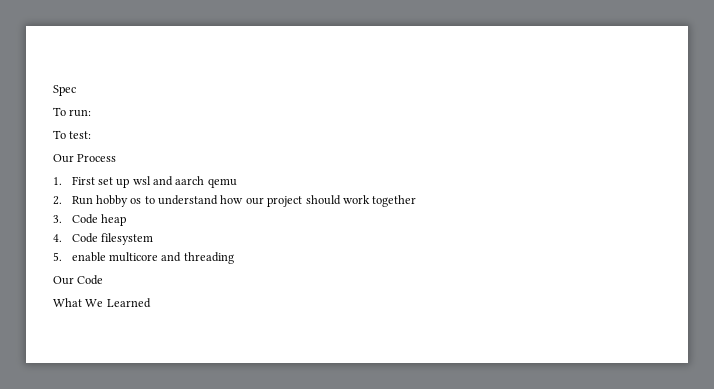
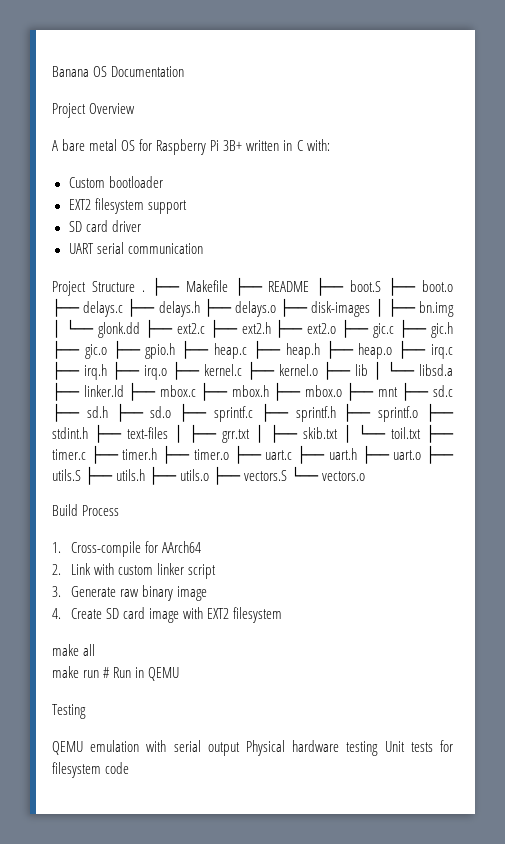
- Spec
- To run:
- To test:
- Our Process
- 1. First set up wsl and aarch qemu
- 2. Run hobby os to understand how our project should work together
- 3. Code heap
- 4. Code filesystem
- 5. enable multicore and threading
- Our Code
- What We Learned
+ Banana OS Documentation
+ Project Overview
+ A bare metal OS for Raspberry Pi 3B+ written in C with:
+ Custom bootloader
+ EXT2 filesystem support
+ SD card driver
+ UART serial communication
+ Project Structure . ├── Makefile ├── README ├── boot.S ├── boot.o ├── delays.c ├── delays.h ├── delays.o ├── disk-images │ ├── bn.img │ └── glonk.dd ├── ext2.c ├── ext2.h ├── ext2.o ├── gic.c ├── gic.h ├── gic.o ├── gpio.h ├── heap.c ├── heap.h ├── heap.o ├── irq.c ├── irq.h ├── irq.o ├── kernel.c ├── kernel.o ├── lib │ └── libsd.a ├── linker.ld ├── mbox.c ├── mbox.h ├── mbox.o ├── mnt ├── sd.c ├── sd.h ├── sd.o ├── sprintf.c ├── sprintf.h ├── sprintf.o ├── stdint.h ├── text-files │ ├── grr.txt │ ├── skib.txt │ └── toil.txt ├── timer.c ├── timer.h ├── timer.o ├── uart.c ├── uart.h ├── uart.o ├── utils.S ├── utils.h ├── utils.o ├── vectors.S └── vectors.o
+ Build Process
+ 1. Cross-compile for AArch64
+ 2. Link with custom linker script
+ 3. Generate raw binary image
+ 4. Create SD card image with EXT2 filesystem
+ make all
+ make run # Run in QEMU
+ Testing
+ QEMU emulation with serial output Physical hardware testing Unit tests for filesystem code

